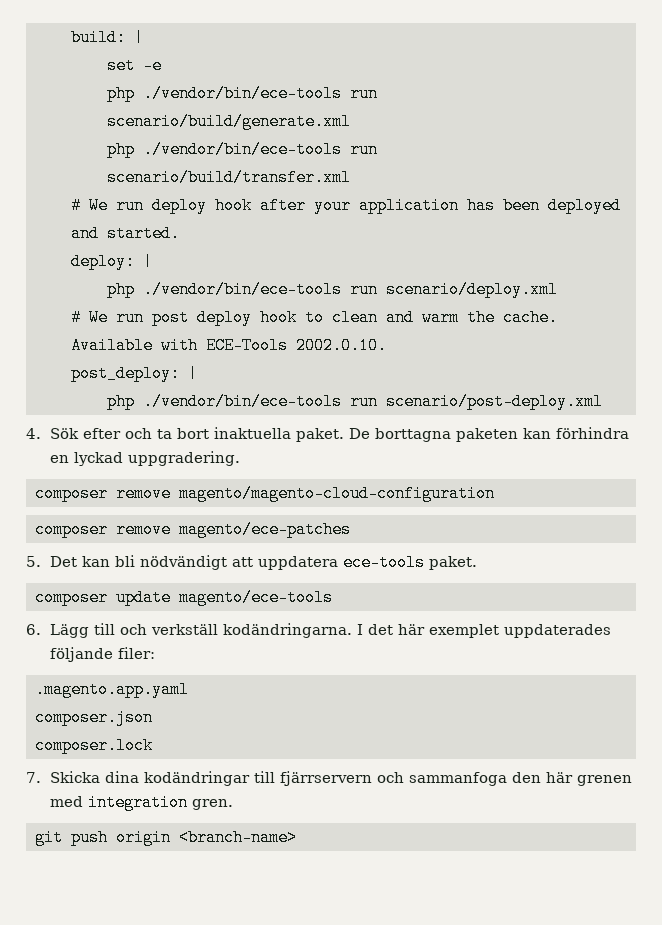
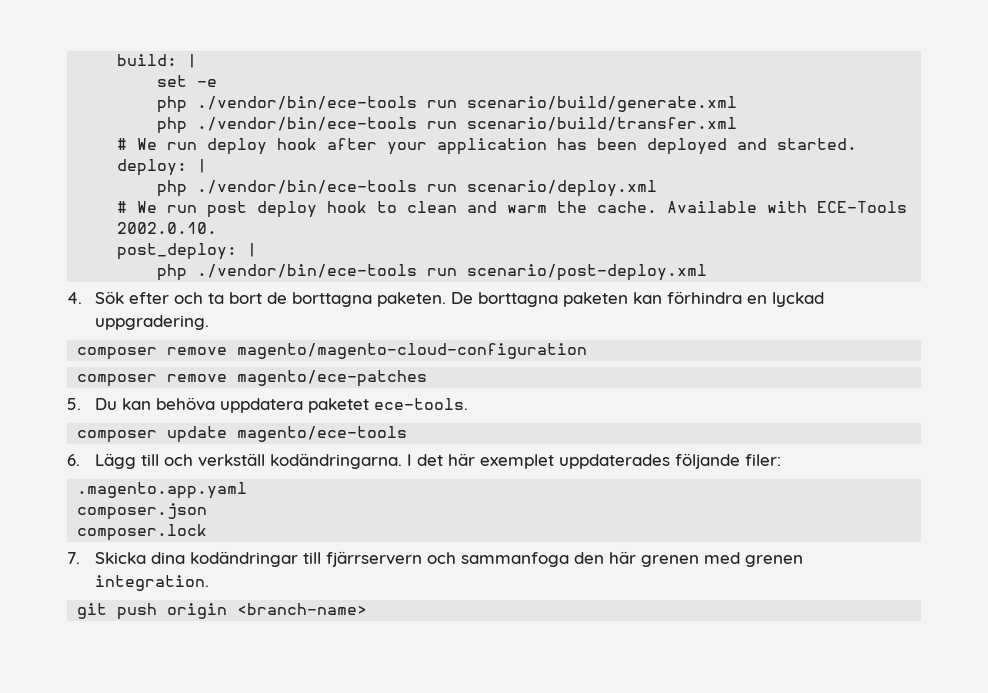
- 4. Sök efter och ta bort inaktuella paket.
+ 4. Sök efter och ta bort de borttagna paketen.
- 5. Det kan bli nödvändigt att uppdatera ece-tools paket.
+ 5. Du kan behöva uppdatera paketet ece-tools.
- 7. Skicka dina kodändringar till fjärrservern och sammanfoga den här grenen med integration gren.
+ 7. Skicka dina kodändringar till fjärrservern och sammanfoga den här grenen med grenen integration.

